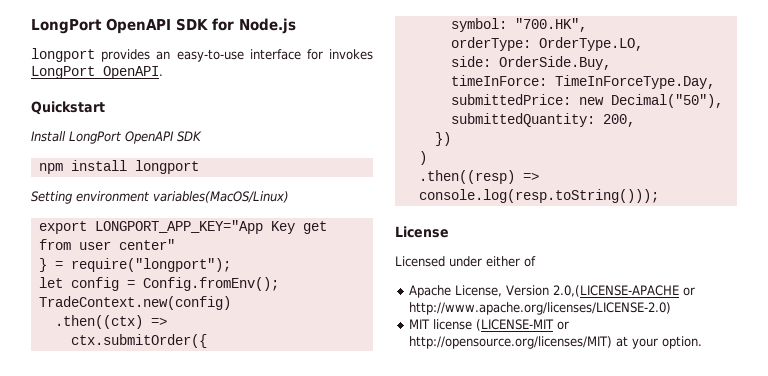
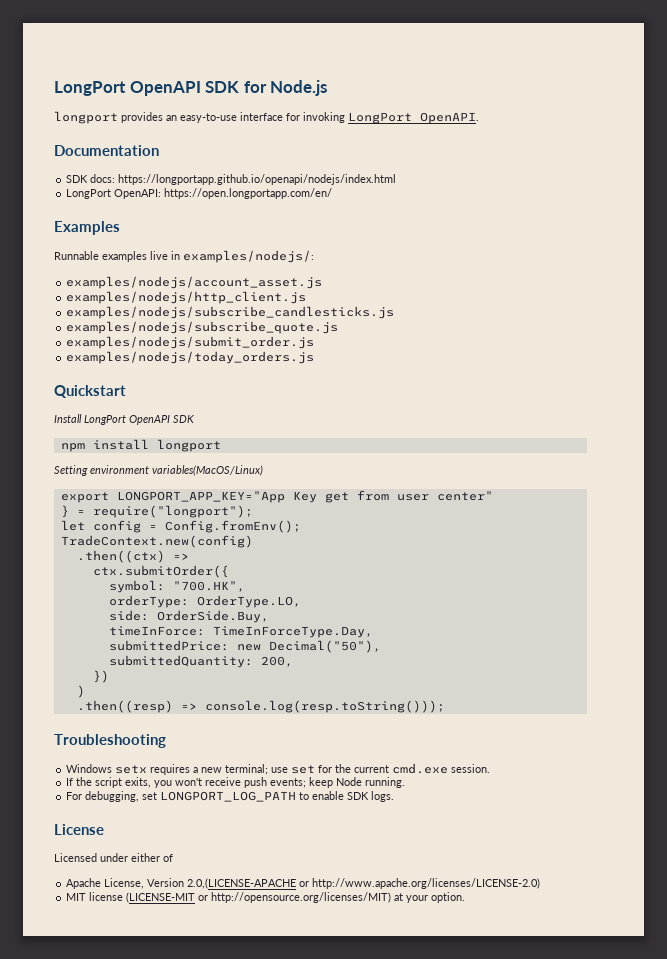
- longport provides an easy-to-use interface for invokes LongPort OpenAPI.
+ longport provides an easy-to-use interface for invoking LongPort OpenAPI.
+ Documentation
+ SDK docs: https://longportapp.github.io/openapi/nodejs/index.html
+ LongPort OpenAPI: https://open.longportapp.com/en/
+ Examples
+ Runnable examples live in examples/nodejs/:
+ examples/nodejs/account_asset.js
+ examples/nodejs/http_client.js
+ examples/nodejs/subscribe_candlesticks.js
+ examples/nodejs/subscribe_quote.js
+ examples/nodejs/submit_order.js
+ examples/nodejs/today_orders.js
+ Troubleshooting
+ Windows setx requires a new terminal; use set for the current cmd.exe session.
+ If the script exits, you won't receive push events; keep Node running.
+ For debugging, set LONGPORT_LOG_PATH to enable SDK logs.

